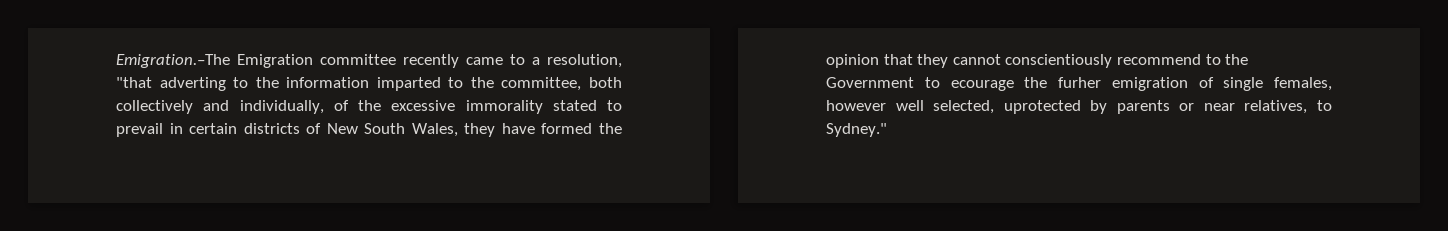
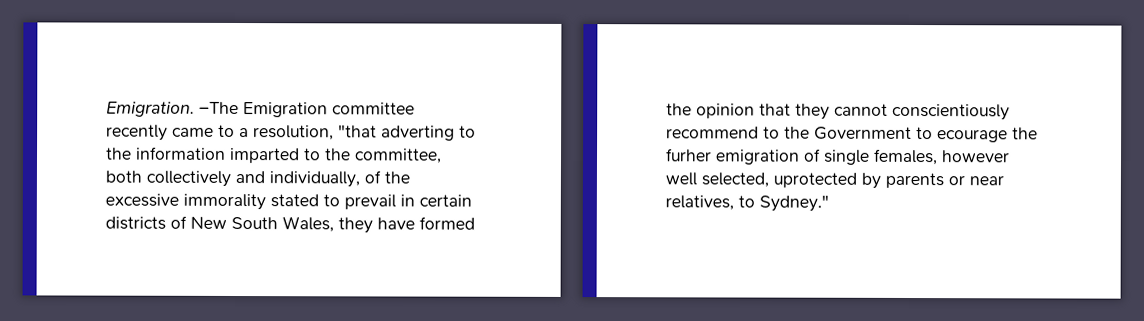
- Emigration.–The Emigration committee recently came to a resolution, "that adverting to the information imparted to the committee, both collectively and individually, of the excessive immorality stated to prevail in certain districts of New South Wales, they have formed the opinion that they cannot conscientiously recommend to the Government to ecourage the furher emigration of single females, however well selected, uprotected by parents or near relatives, to Sydney."
+ Emigration. –The Emigration committee recently came to a resolution, "that adverting to the information imparted to the committee, both collectively and individually, of the excessive immorality stated to prevail in certain districts of New South Wales, they have formed the opinion that they cannot conscientiously recommend to the Government to ecourage the furher emigration of single females, however well selected, uprotected by parents or near relatives, to Sydney."

